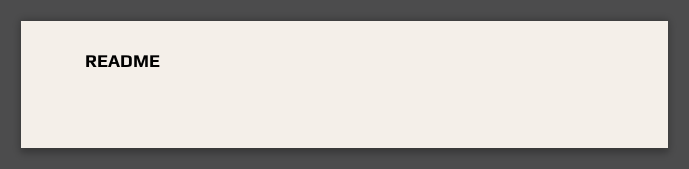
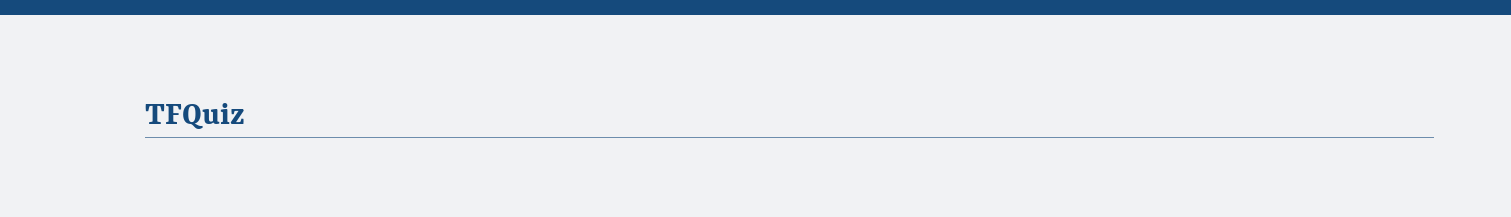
- README
+ TFQuiz

